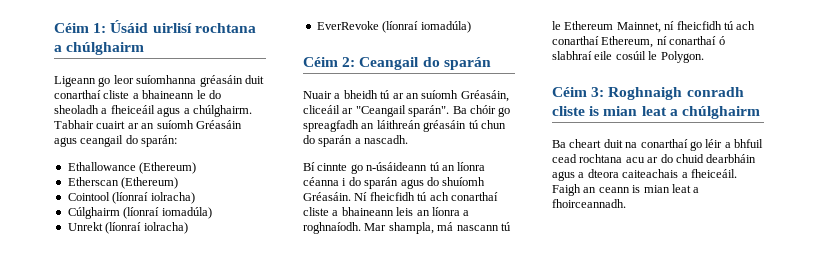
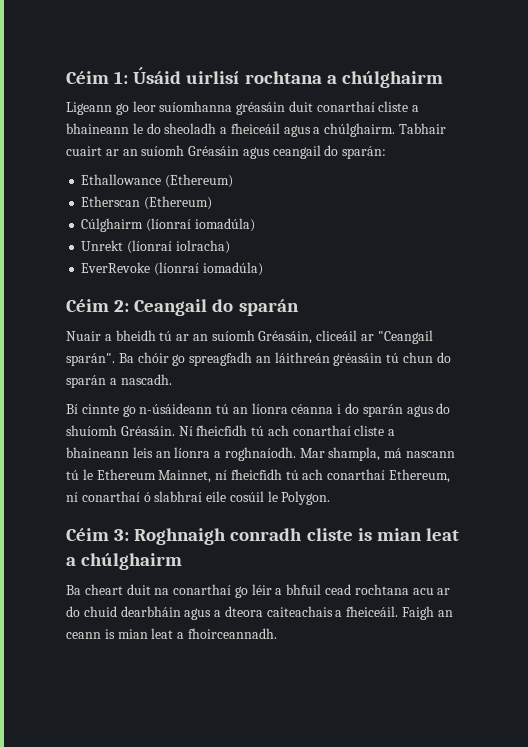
- Cointool (líonraí iolracha)

